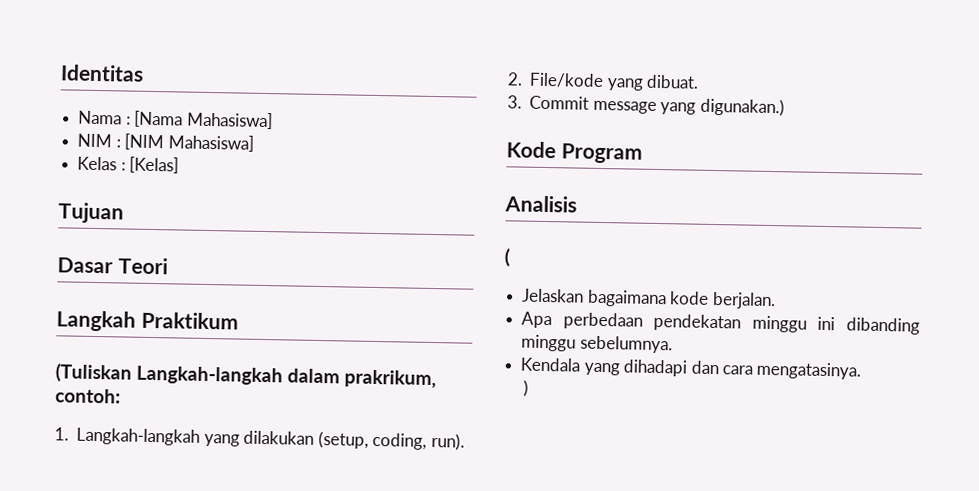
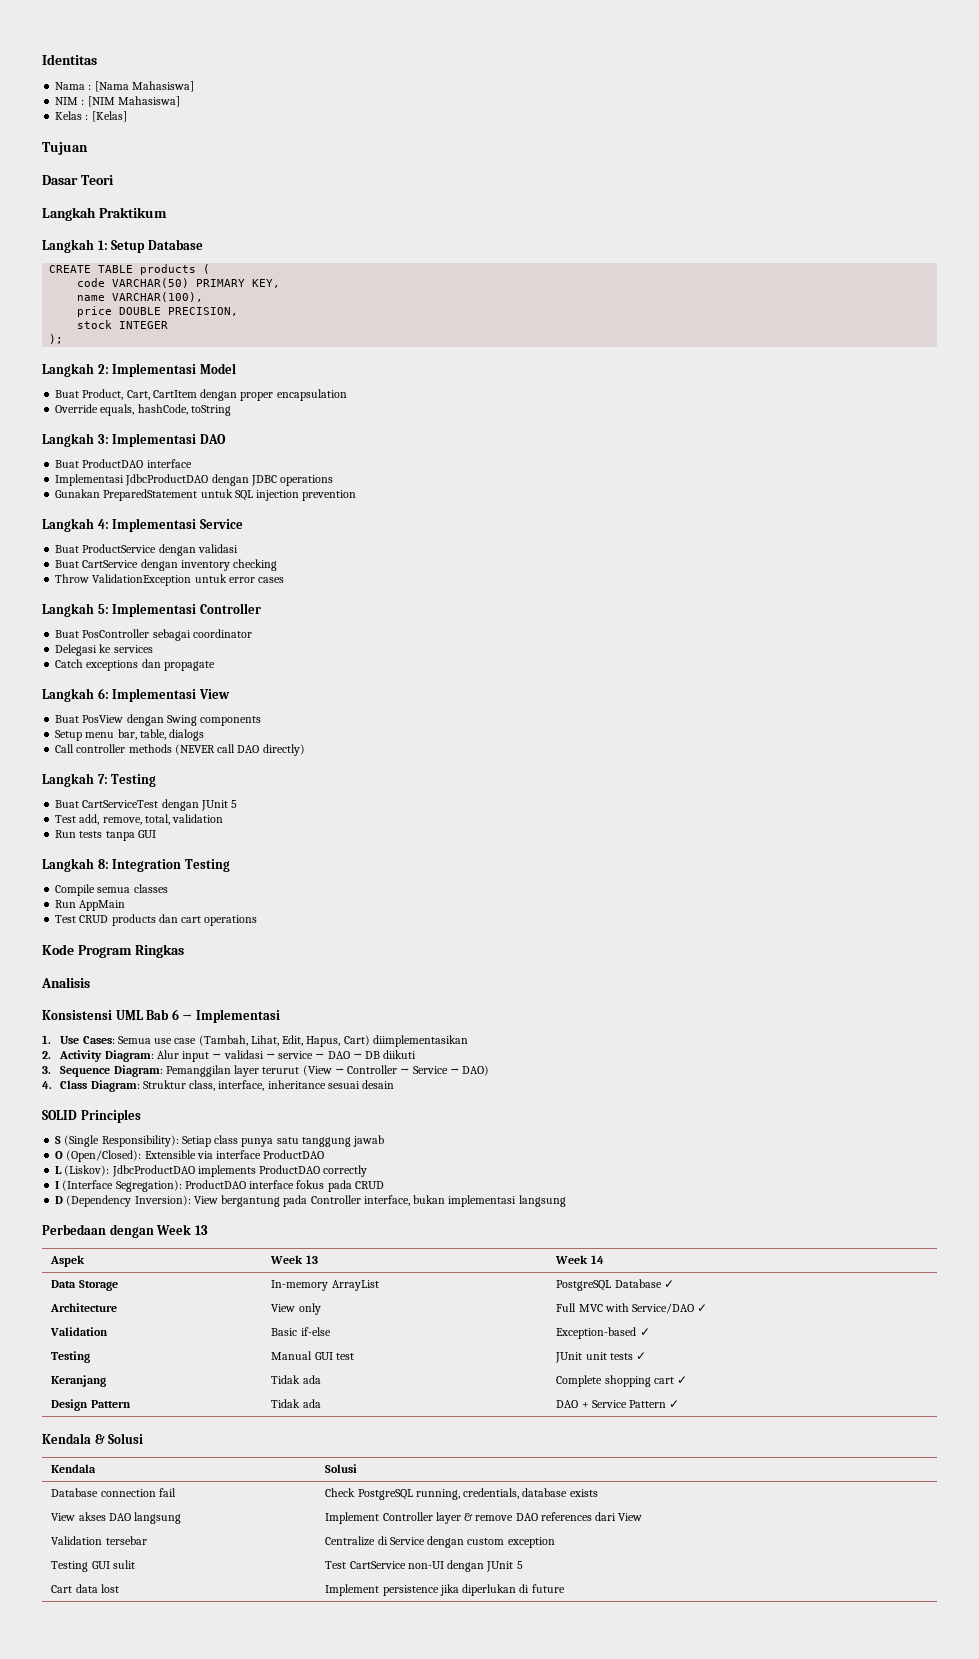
- (Tuliskan Langkah-langkah dalam prakrikum, contoh:
- 1. Langkah-langkah yang dilakukan (setup, coding, run).
- 2. File/kode yang dibuat.
- 3. Commit message yang digunakan.)
+ Langkah 1: Setup Database
+ CREATE TABLE products (
+ code VARCHAR(50) PRIMARY KEY,
+ name VARCHAR(100),
+ price DOUBLE PRECISION,
+ stock INTEGER
+ );
+ Langkah 2: Implementasi Model
+ Buat Product, Cart, CartItem dengan proper encapsulation
+ Override equals, hashCode, toString
+ Langkah 3: Implementasi DAO
+ Buat ProductDAO interface
+ Implementasi JdbcProductDAO dengan JDBC operations
+ Gunakan PreparedStatement untuk SQL injection prevention
+ Langkah 4: Implementasi Service
+ Buat ProductService dengan validasi
+ Buat CartService dengan inventory checking
+ Throw ValidationException untuk error cases
+ Langkah 5: Implementasi Controller
+ Buat PosController sebagai coordinator
+ Delegasi ke services
+ Catch exceptions dan propagate
+ Langkah 6: Implementasi View
+ Buat PosView dengan Swing components
+ Setup menu bar, table, dialogs
+ Call controller methods (NEVER call DAO directly)
+ Langkah 7: Testing
+ Buat CartServiceTest dengan JUnit 5
+ Test add, remove, total, validation
+ Run tests tanpa GUI
+ Langkah 8: Integration Testing
+ Compile semua classes
+ Run AppMain
+ Test CRUD products dan cart operations
- Kode Program
+ Kode Program Ringkas
- (
- Jelaskan bagaimana kode berjalan.
- Apa perbedaan pendekatan minggu ini dibanding minggu sebelumnya.
- Kendala yang dihadapi dan cara mengatasinya.
- )
+ Konsistensi UML Bab 6 → Implementasi
+ 1. Use Cases: Semua use case (Tambah, Lihat, Edit, Hapus, Cart) diimplementasikan
+ 2. Activity Diagram: Alur input → validasi → service → DAO → DB diikuti
+ 3. Sequence Diagram: Pemanggilan layer terurut (View → Controller → Service → DAO)
+ 4. Class Diagram: Struktur class, interface, inheritance sesuai desain
+ SOLID Principles
+ S (Single Responsibility): Setiap class punya satu tanggung jawab
+ O (Open/Closed): Extensible via interface ProductDAO
+ L (Liskov): JdbcProductDAO implements ProductDAO correctly
+ I (Interface Segregation): ProductDAO interface fokus pada CRUD
+ D (Dependency Inversion): View bergantung pada Controller interface, bukan implementasi langsung
+ Perbedaan dengan Week 13
+ Aspek | Week 13 | Week 14
+ Data Storage | In-memory ArrayList | PostgreSQL Database ✓
+ Architecture | View only | Full MVC with Service/DAO ✓
+ Validation | Basic if-else | Exception-based ✓
+ Testing | Manual GUI test | JUnit unit tests ✓
+ Keranjang | Tidak ada | Complete shopping cart ✓
+ Design Pattern | Tidak ada | DAO + Service Pattern ✓
+ Kendala & Solusi
+ Kendala | Solusi
+ Database connection fail | Check PostgreSQL running, credentials, database exists
+ View akses DAO langsung | Implement Controller layer & remove DAO references dari View
+ Validation tersebar | Centralize di Service dengan custom exception
+ Testing GUI sulit | Test CartService non-UI dengan JUnit 5
+ Cart data lost | Implement persistence jika diperlukan di future

